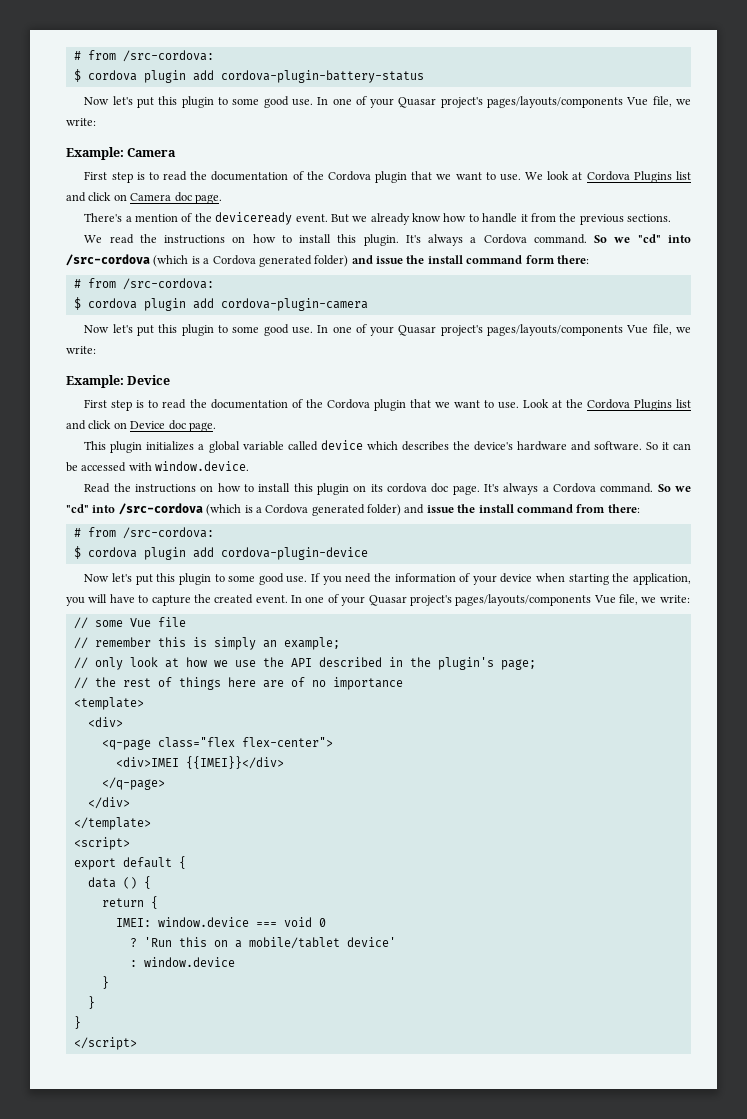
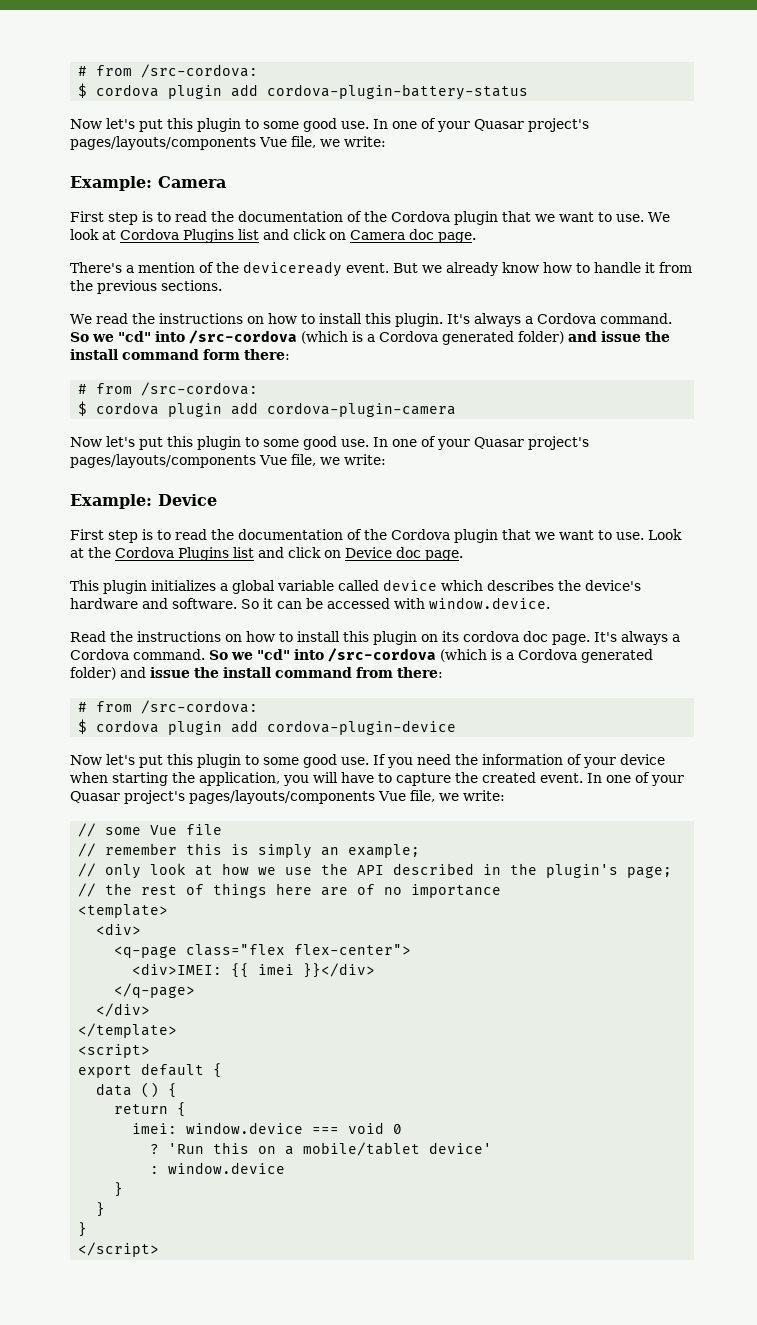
- <div>IMEI {{IMEI}}</div>
+ <div>IMEI: {{ imei }}</div>
- IMEI: window.device === void 0
+ imei: window.device === void 0

